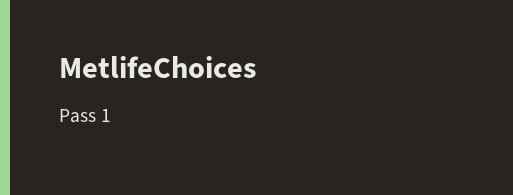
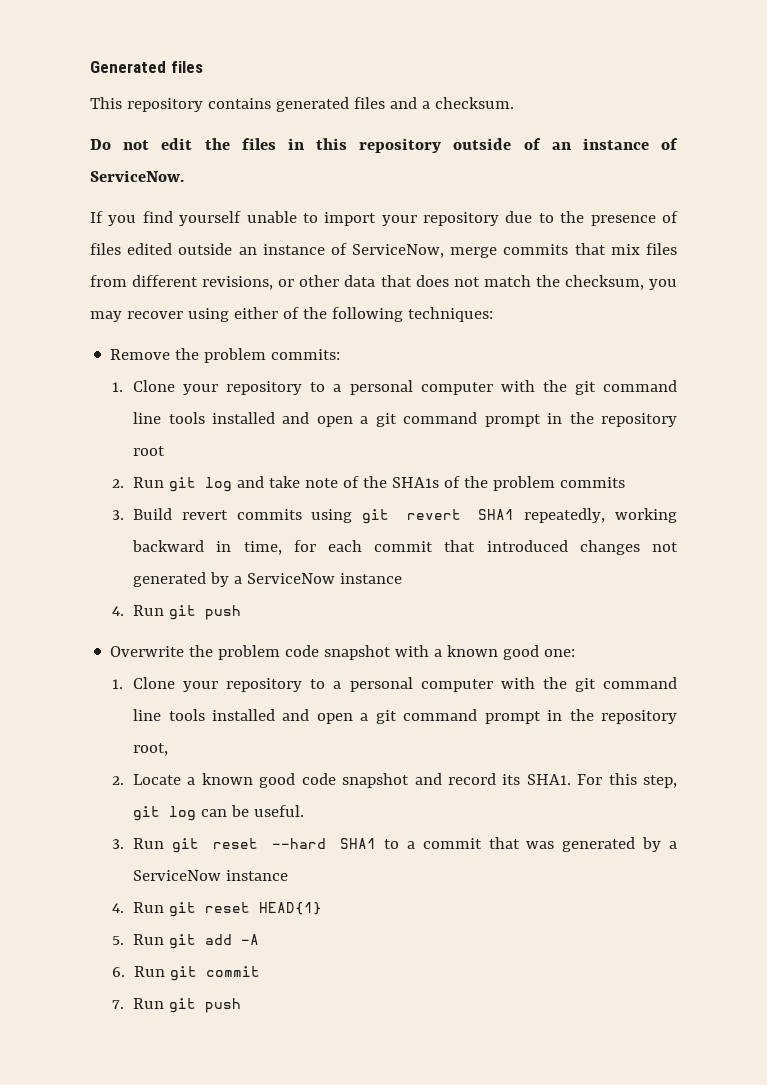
- MetlifeChoices
- Pass 1
+ Generated files
+ This repository contains generated files and a checksum.
+ Do not edit the files in this repository outside of an instance of ServiceNow.
+ If you find yourself unable to import your repository due to the presence of files edited outside an instance of ServiceNow, merge commits that mix files from different revisions, or other data that does not match the checksum, you may recover using either of the following techniques:
+ Remove the problem commits:
+ 1. Clone your repository to a personal computer with the git command line tools installed and open a git command prompt in the repository root
+ 2. Run git log and take note of the SHA1s of the problem commits
+ 3. Build revert commits using git revert SHA1 repeatedly, working backward in time, for each commit that introduced changes not generated by a ServiceNow instance
+ 4. Run git push
+ Overwrite the problem code snapshot with a known good one:
+ 1. Clone your repository to a personal computer with the git command line tools installed and open a git command prompt in the repository root,
+ 2. Locate a known good code snapshot and record its SHA1. For this step, git log can be useful.
+ 3. Run git reset --hard SHA1 to a commit that was generated by a ServiceNow instance
+ 4. Run git reset HEAD{1}
+ 5. Run git add -A
+ 6. Run git commit
+ 7. Run git push

